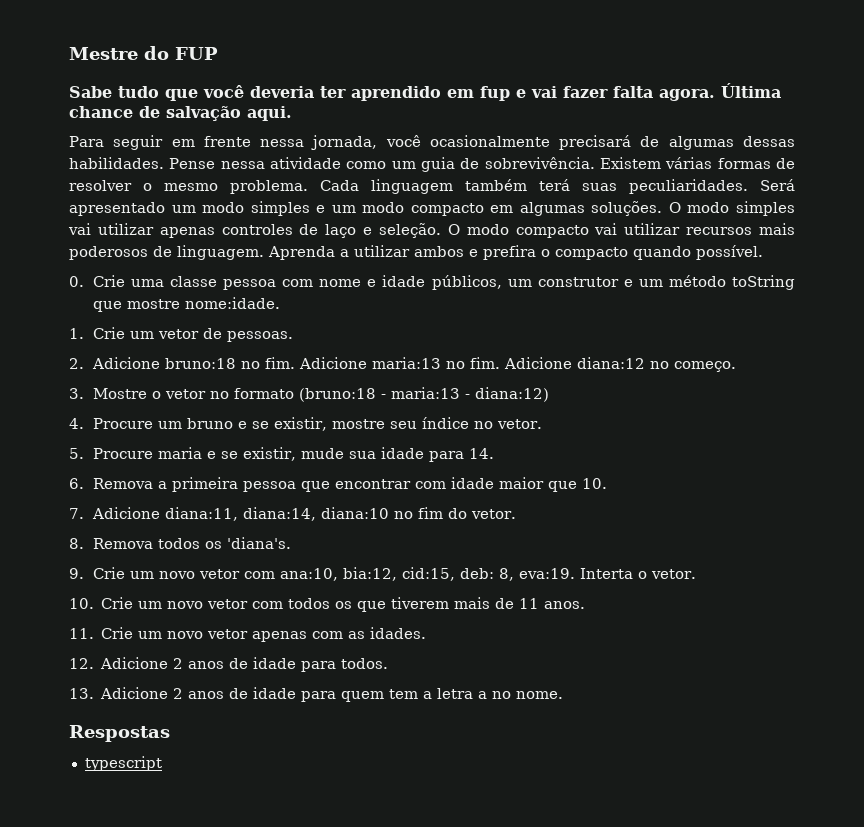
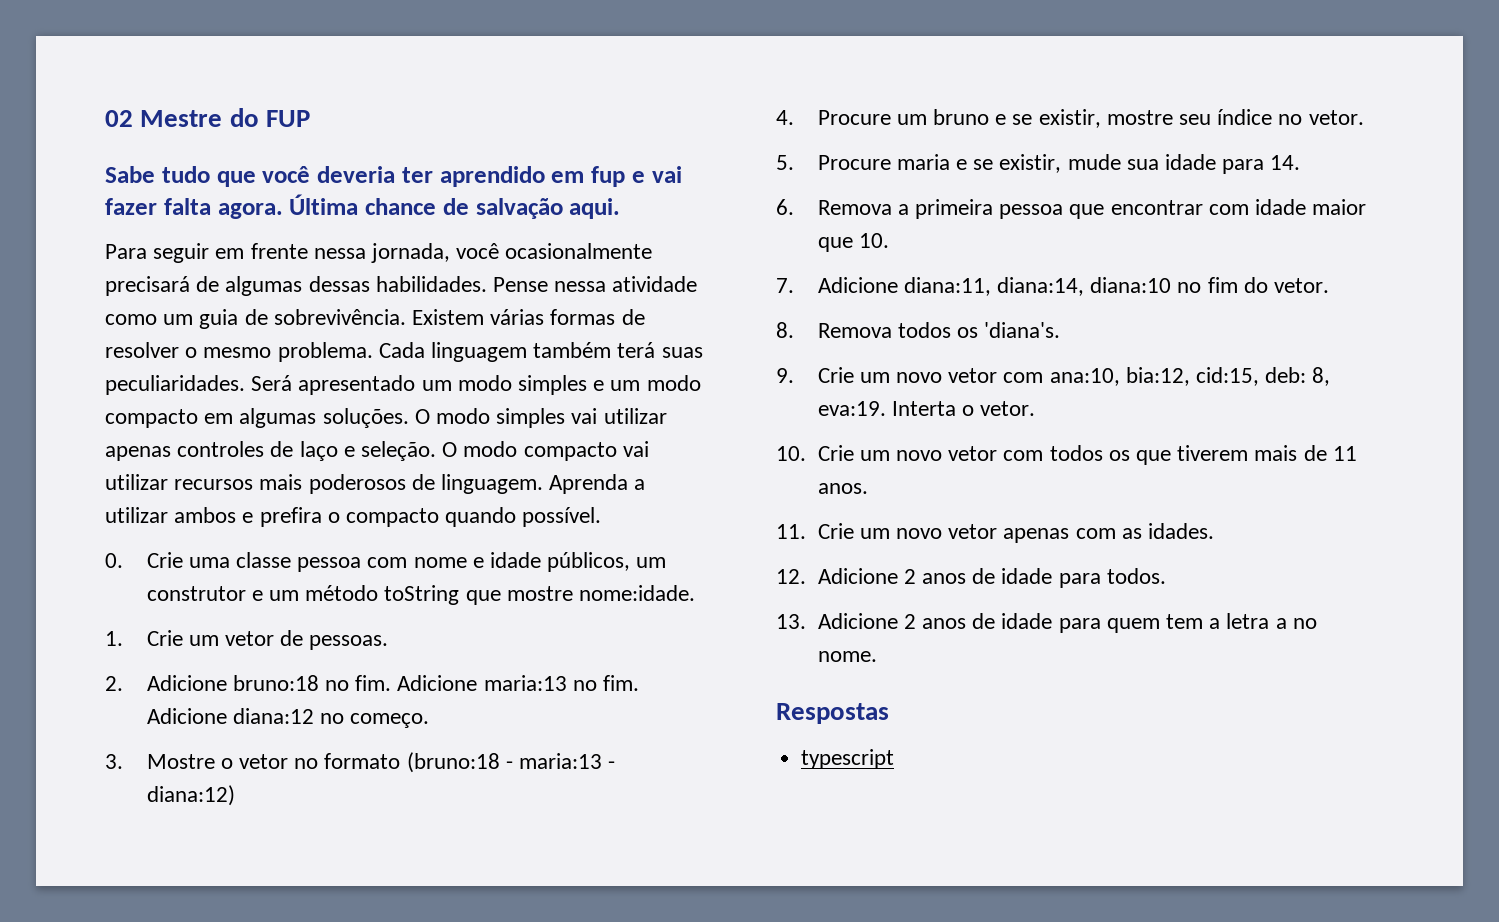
- Mestre do FUP
+ 02 Mestre do FUP

